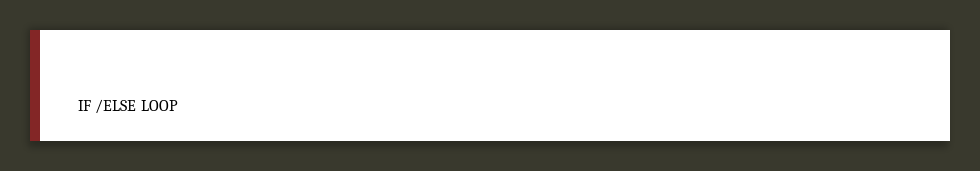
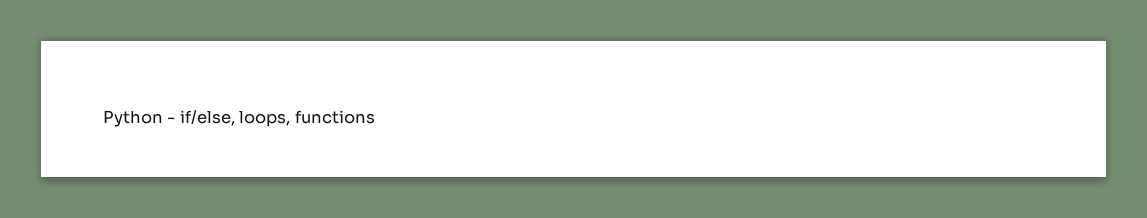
- IF /ELSE LOOP
+ Python - if/else, loops, functions

